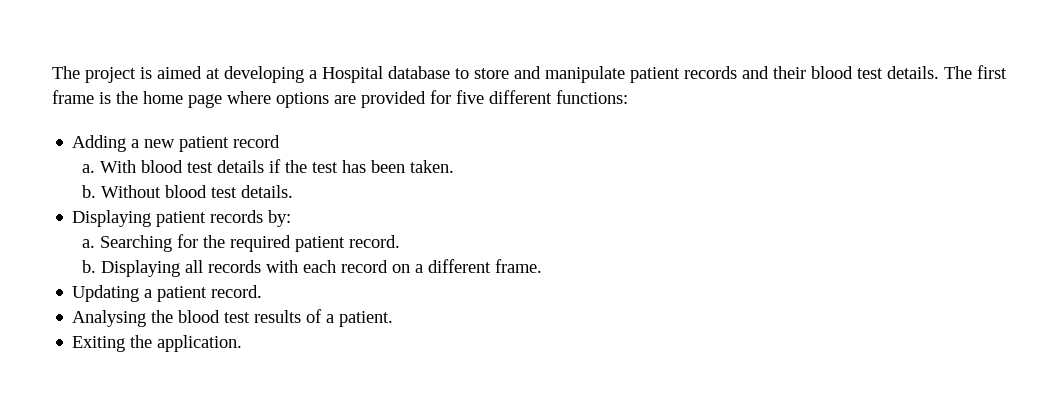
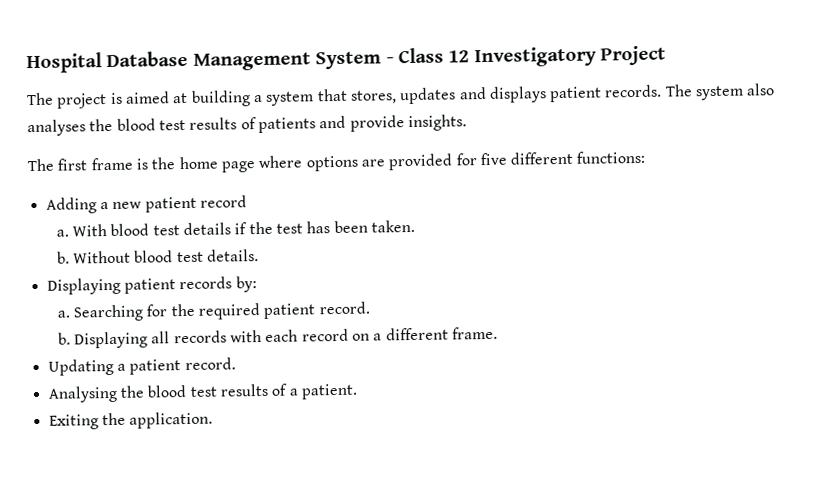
+ Hospital Database Management System - Class 12 Investigatory Project
- The project is aimed at developing a Hospital database to store and manipulate patient records and their blood test details. The first frame is the home page where options are provided for five different functions:
+ The project is aimed at building a system that stores, updates and displays patient records. The system also analyses the blood test results of patients and provide insights.
+ The first frame is the home page where options are provided for five different functions:

